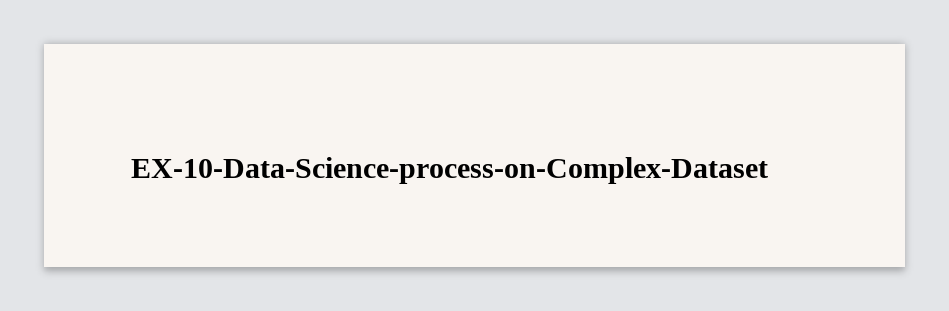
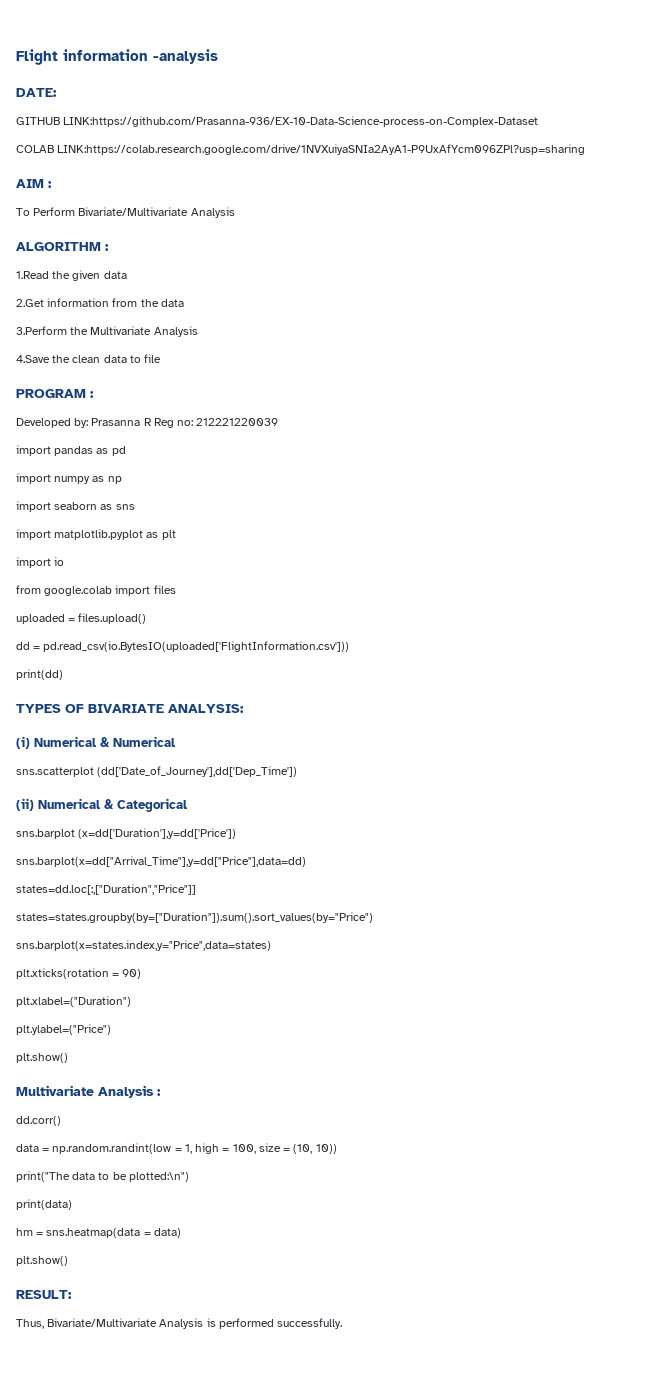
- EX-10-Data-Science-process-on-Complex-Dataset
+ Flight information -analysis
+ DATE:
+ GITHUB LINK:https://github.com/Prasanna-936/EX-10-Data-Science-process-on-Complex-Dataset
+ COLAB LINK:https://colab.research.google.com/drive/1NVXuiyaSNIa2AyA1-P9UxAfYcm096ZPl?usp=sharing
+ AIM :
+ To Perform Bivariate/Multivariate Analysis
+ ALGORITHM :
+ 1.Read the given data
+ 2.Get information from the data
+ 3.Perform the Multivariate Analysis
+ 4.Save the clean data to file
+ PROGRAM :
+ Developed by: Prasanna R Reg no: 212221220039
+ import pandas as pd
+ import numpy as np
+ import seaborn as sns
+ import matplotlib.pyplot as plt
+ import io
+ from google.colab import files
+ uploaded = files.upload()
+ dd = pd.read_csv(io.BytesIO(uploaded['FlightInformation.csv']))
+ print(dd)
+ TYPES OF BIVARIATE ANALYSIS:
+ (i) Numerical & Numerical
+ sns.scatterplot (dd['Date_of_Journey'],dd['Dep_Time'])
+ (ii) Numerical & Categorical
+ sns.barplot (x=dd['Duration'],y=dd['Price'])
+ sns.barplot(x=dd["Arrival_Time"],y=dd["Price"],data=dd)
+ states=dd.loc[:,["Duration","Price"]]
+ states=states.groupby(by=["Duration"]).sum().sort_values(by="Price")
+ sns.barplot(x=states.index,y="Price",data=states)
+ plt.xticks(rotation = 90)
+ plt.xlabel=("Duration")
+ plt.ylabel=("Price")
+ plt.show()
+ Multivariate Analysis :
+ dd.corr()
+ data = np.random.randint(low = 1, high = 100, size = (10, 10))
+ print("The data to be plotted:\n")
+ print(data)
+ hm = sns.heatmap(data = data)
+ plt.show()
+ RESULT:
+ Thus, Bivariate/Multivariate Analysis is performed successfully.

